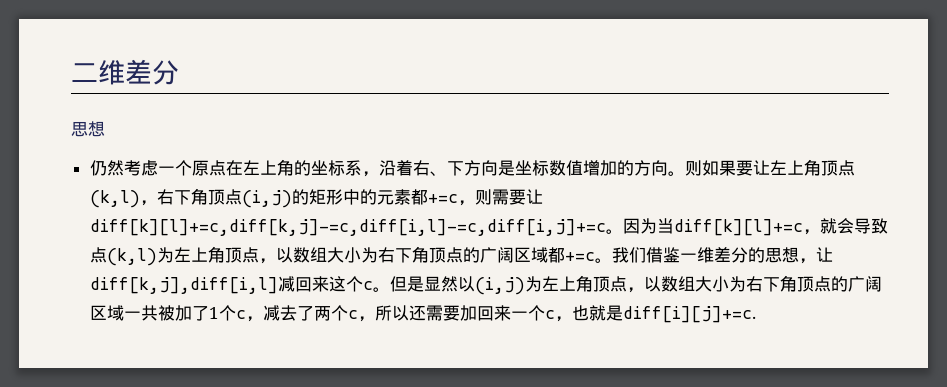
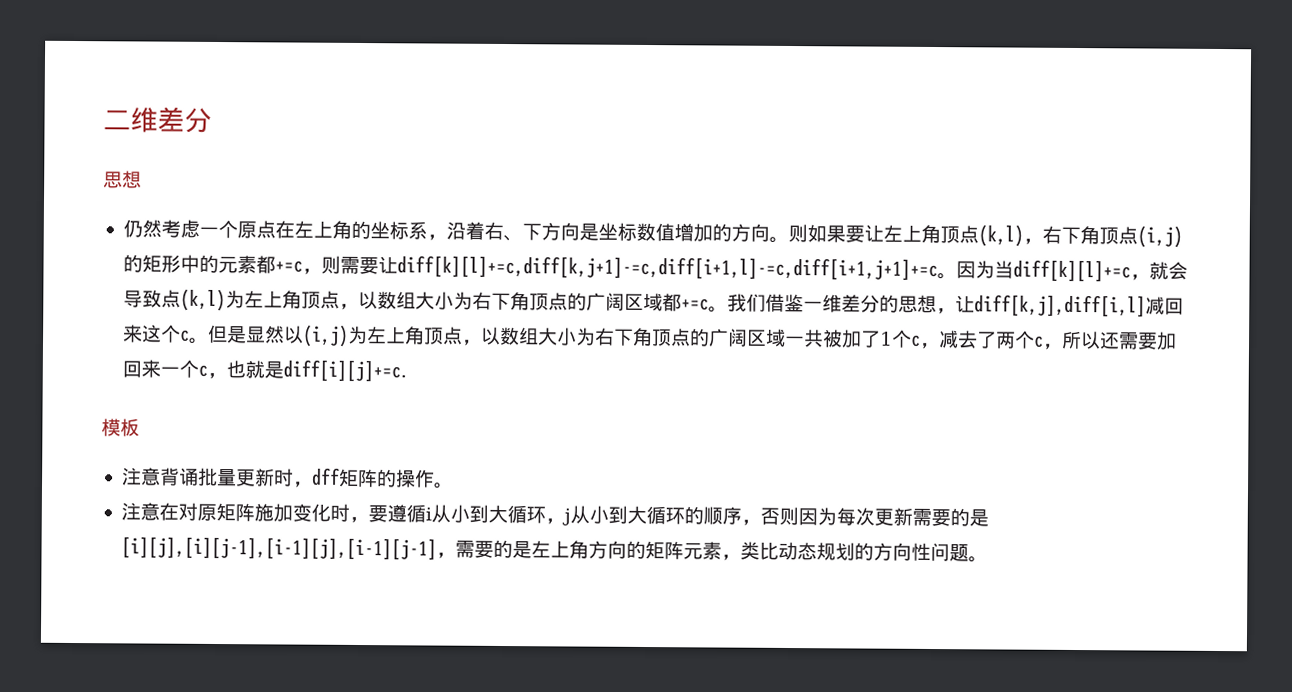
- 则如果要让左上角顶点(k,l)，右下角顶点(i,j)的矩形中的元素都+=c，则需要让diff[k][l]+=c,diff[k,j]-=c,diff[i,l]-=c,diff[i,j]+=c。
+ 则如果要让左上角顶点(k,l)，右下角顶点(i,j)的矩形中的元素都+=c，则需要让diff[k][l]+=c,diff[k,j+1]-=c,diff[i+1,l]-=c,diff[i+1,j+1]+=c。
+ 模板
+ 注意背诵批量更新时，dff矩阵的操作。
+ 注意在对原矩阵施加变化时，要遵循i从小到大循环，j从小到大循环的顺序，否则因为每次更新需要的是[i][j],[i][j-1],[i-1][j],[i-1][j-1]，需要的是左上角方向的矩阵元素，类比动态规划的方向性问题。

